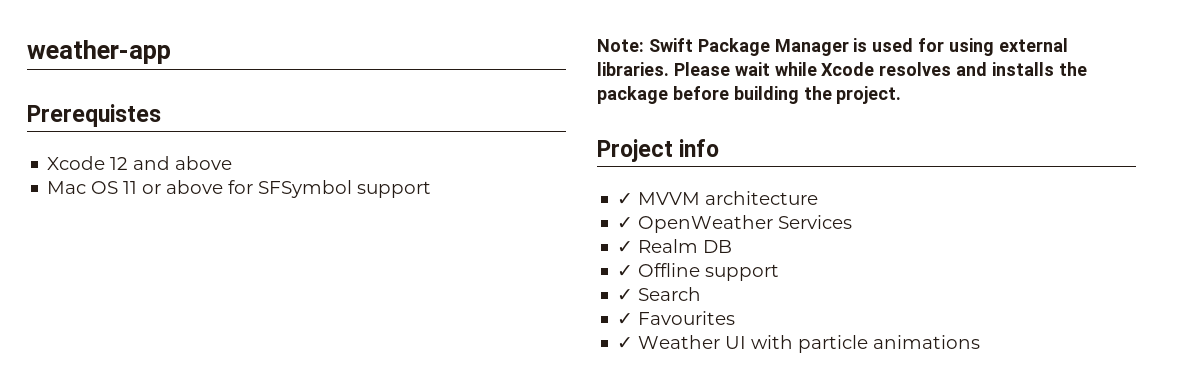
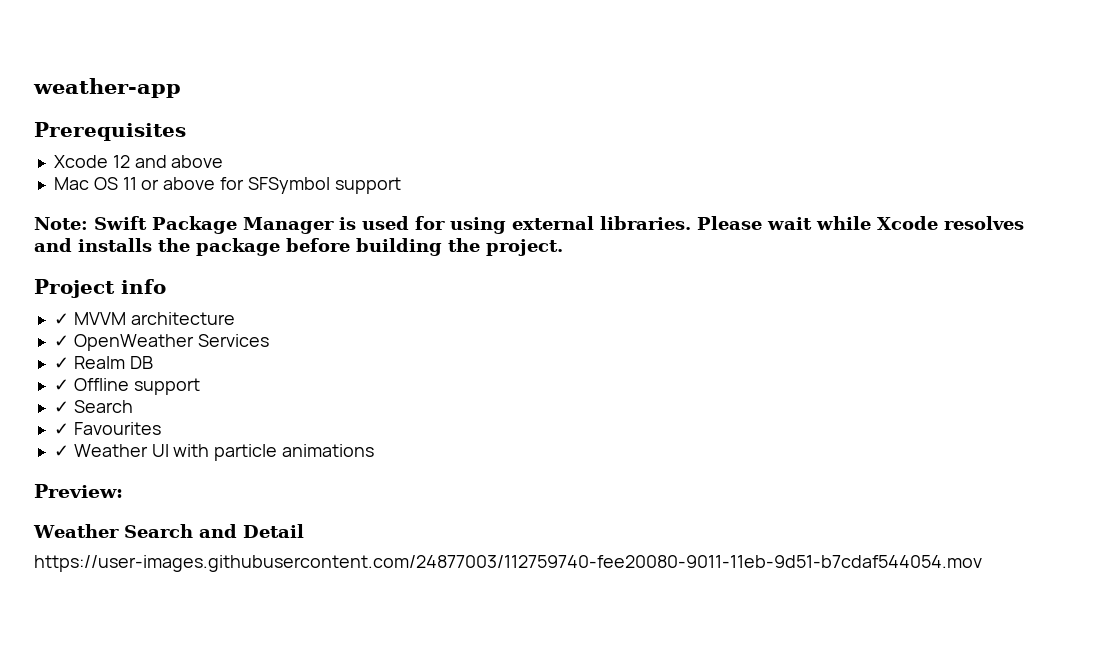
- Prerequistes
+ Prerequisites
+ Preview:
+ Weather Search and Detail
+ https://user-images.githubusercontent.com/24877003/112759740-fee20080-9011-11eb-9d51-b7cdaf544054.mov

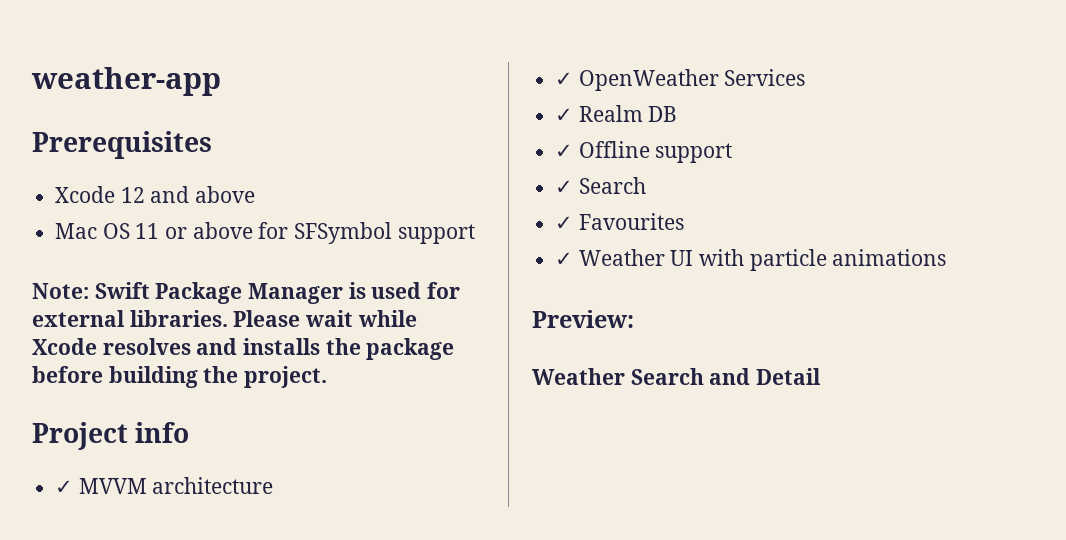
- Note: Swift Package Manager is used for using external libraries.
+ Note: Swift Package Manager is used for external libraries.
- https://user-images.githubusercontent.com/24877003/112759740-fee20080-9011-11eb-9d51-b7cdaf544054.mov

